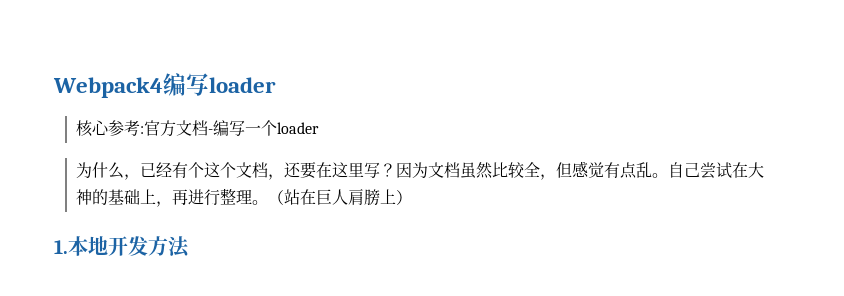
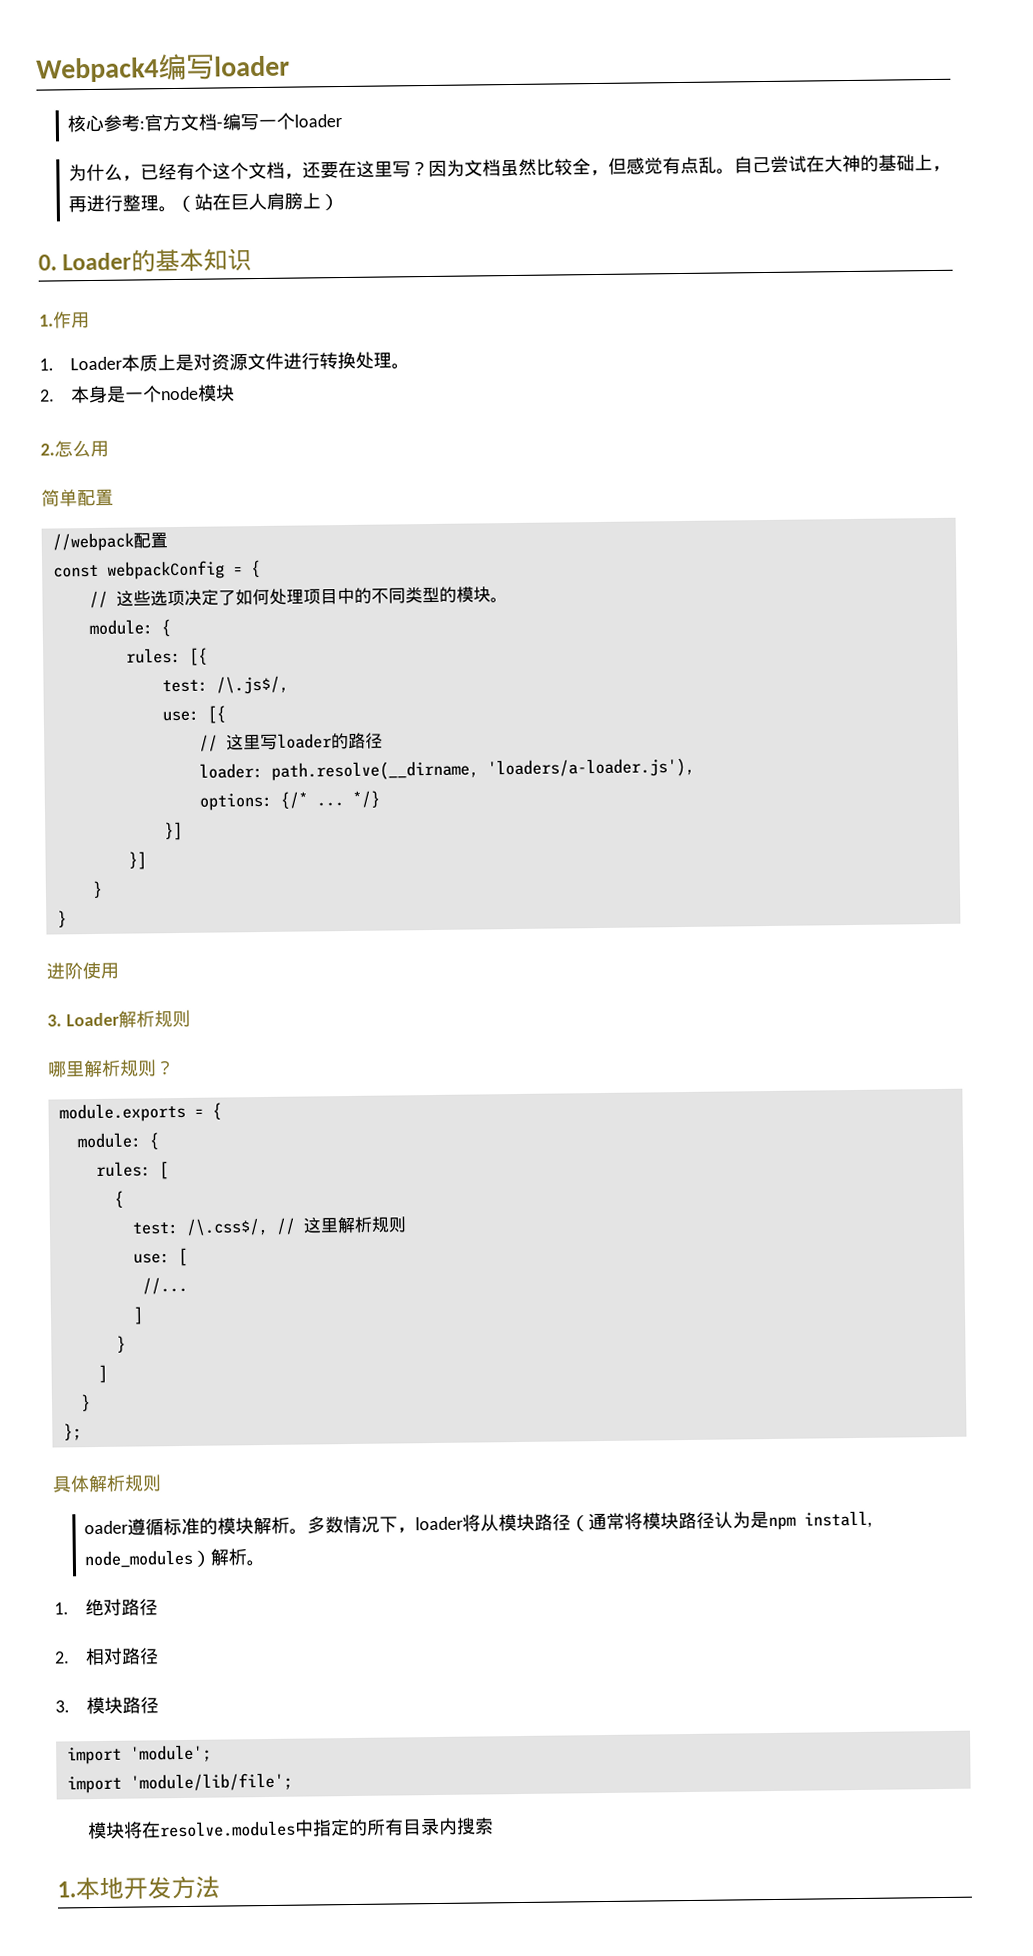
+ 0. Loader的基本知识
+ 1.作用
+ 1. Loader本质上是对资源文件进行转换处理。
+ 2.本身是一个node模块
+ 2.怎么用
+ 简单配置
+ //webpack配置
+ const webpackConfig = {
+ // 这些选项决定了如何处理项目中的不同类型的模块。
+ module: {
+ rules: [{
+ test: /\.js$/,
+ use: [{
+ // 这里写loader的路径
+ loader: path.resolve(__dirname, 'loaders/a-loader.js'),
+ options: {/* ... */}
+ }]
+ }]
+ }
+ }
+ 进阶使用
+ 3. Loader解析规则
+ 哪里解析规则？
+ module.exports = {
+ module: {
+ rules: [
+ {
+ test: /\.css$/, // 这里解析规则
+ use: [
+ //...
+ ]
+ }
+ ]
+ }
+ };
+ 具体解析规则
+ oader遵循标准的模块解析。多数情况下，loader将从模块路径（通常将模块路径认为是npm install, node_modules）解析。
+ 1.绝对路径
+ 2.相对路径
+ 3.模块路径
+ import 'module';
+ import 'module/lib/file';
+ 模块将在resolve.modules中指定的所有目录内搜索

